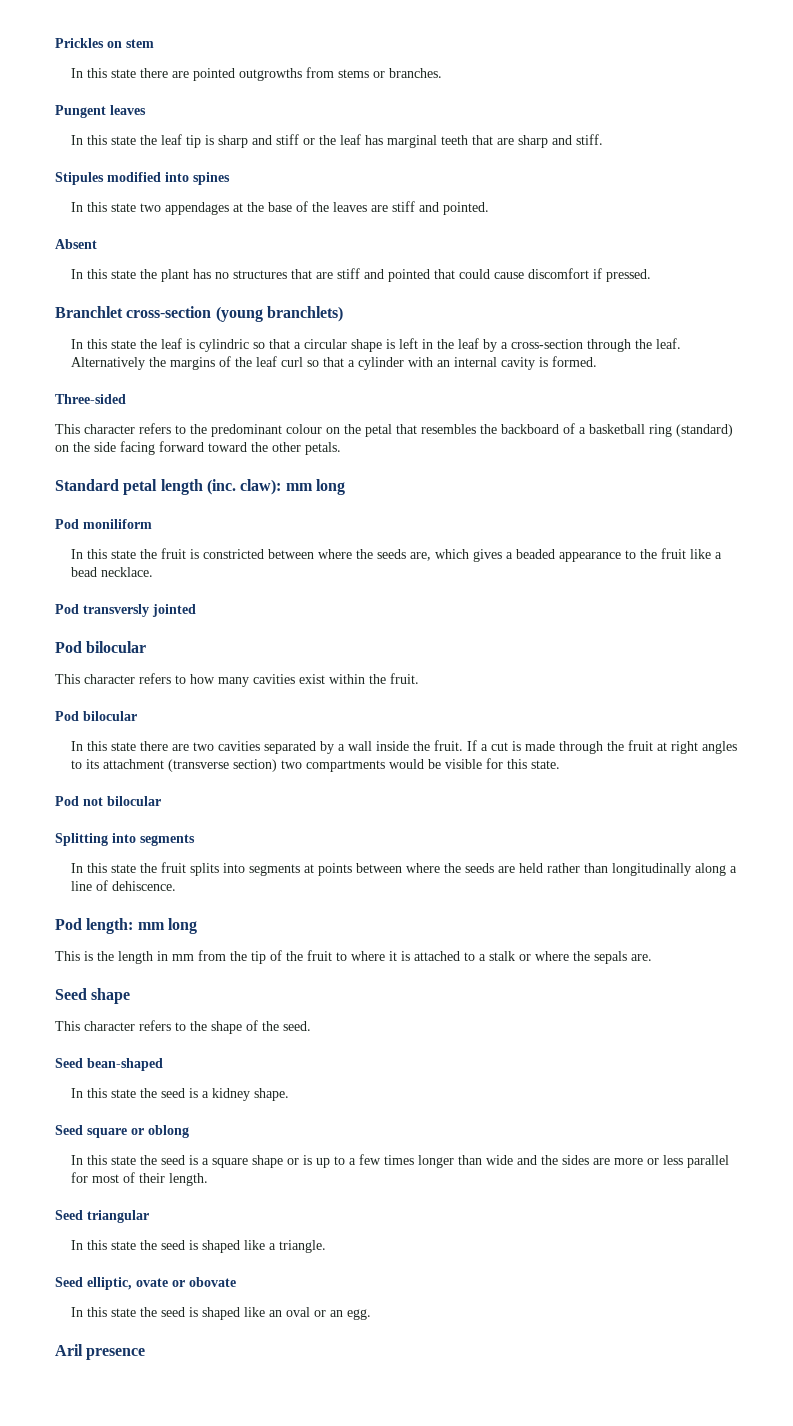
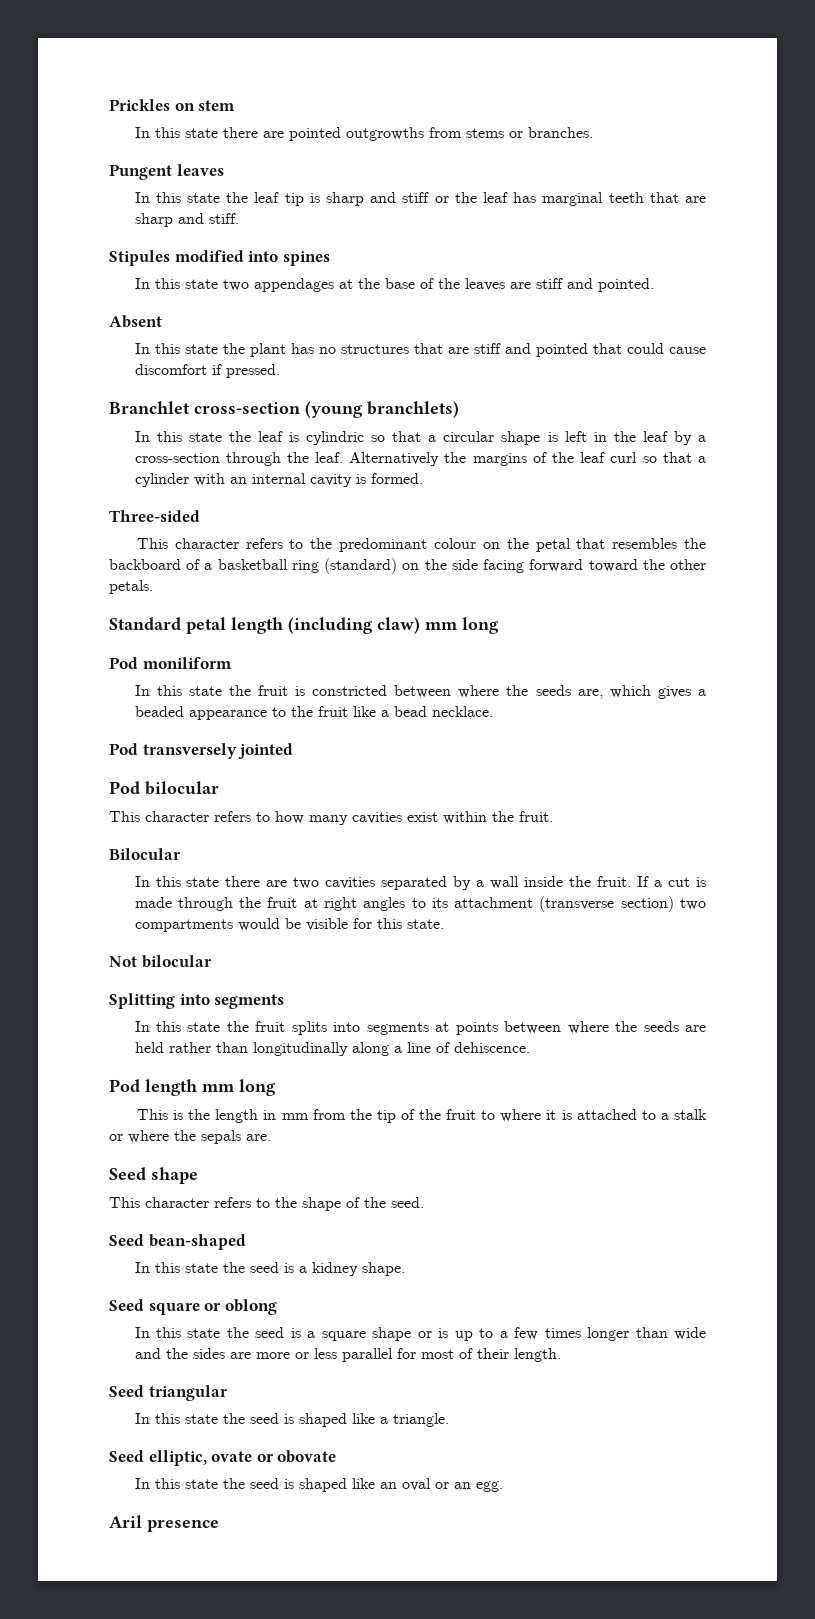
- Standard petal length (inc. claw): mm long
+ Standard petal length (including claw) mm long
- Pod transversly jointed
+ Pod transversely jointed
  This character refers to how many cavities exist within the fruit.
- Pod bilocular
+ Bilocular
- Pod not bilocular
+ Not bilocular
- Pod length: mm long
+ Pod length mm long

